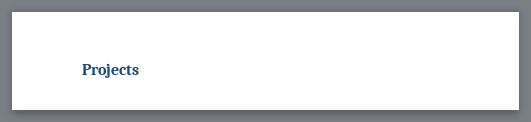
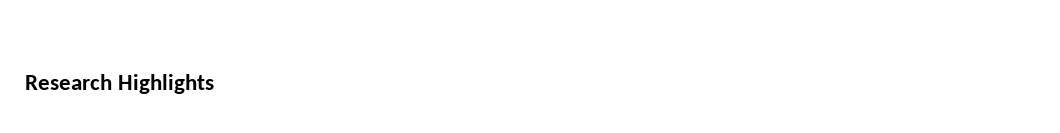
- Projects
+ Research Highlights

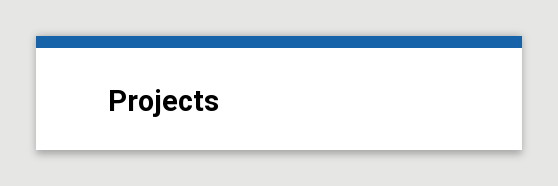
- Research Highlights
+ Projects

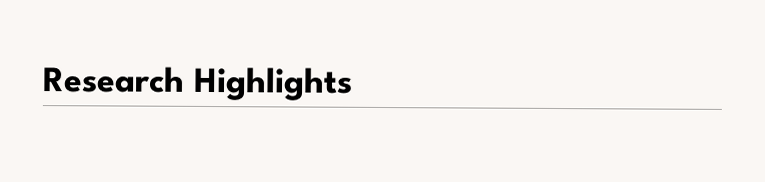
- Projects
+ Research Highlights

